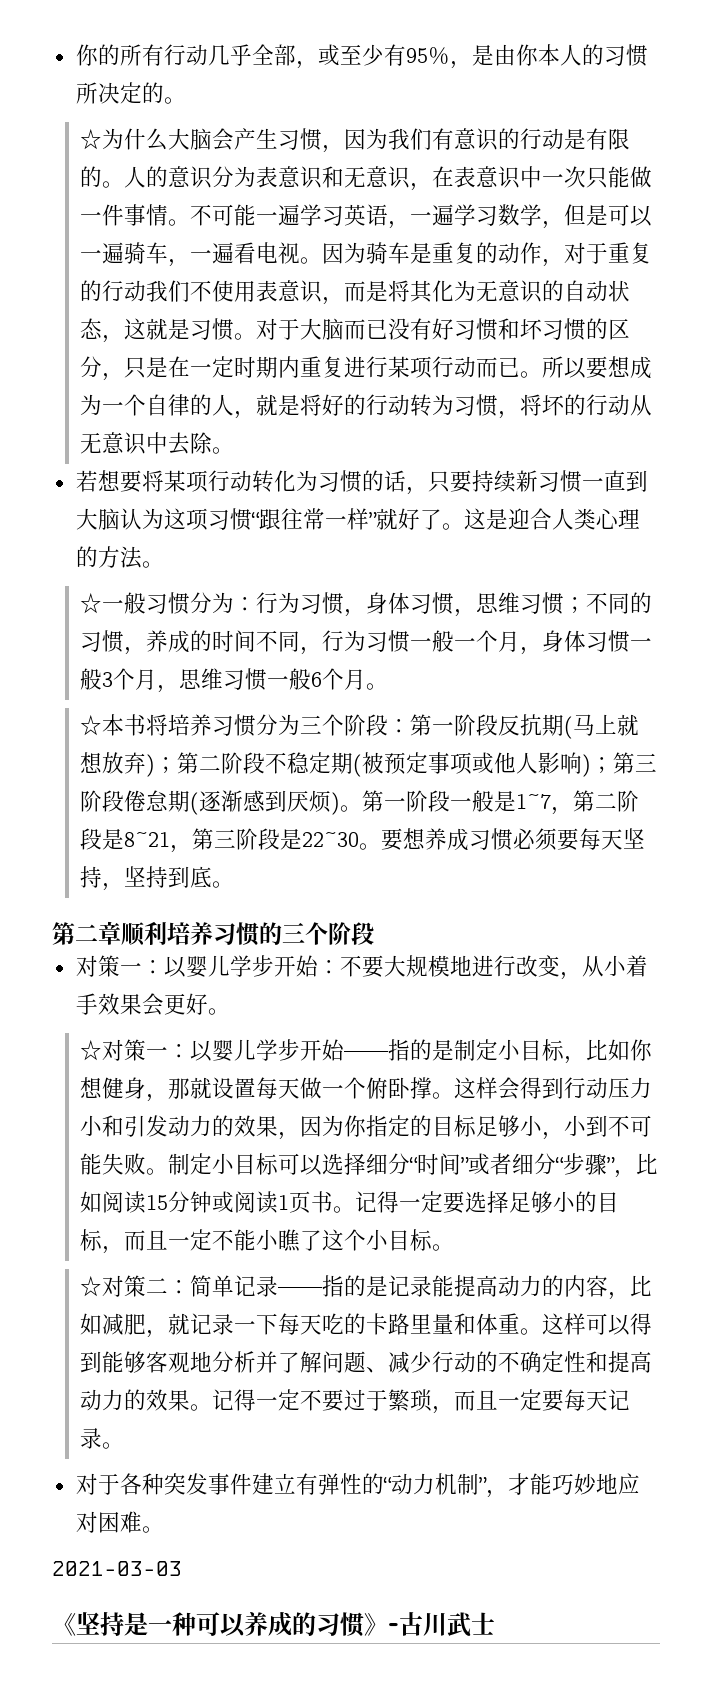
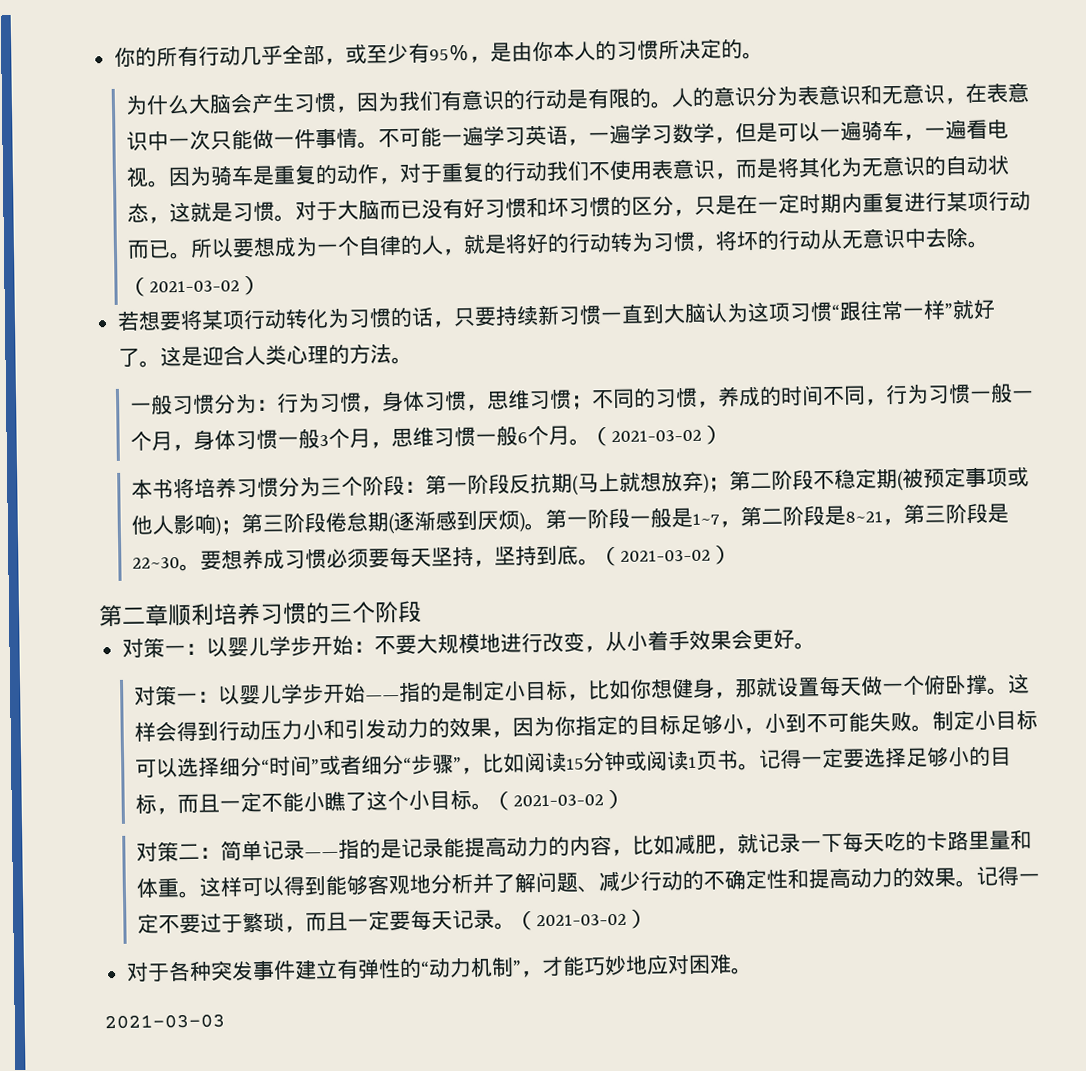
- ☆为什么大脑会产生习惯，因为我们有意识的行动是有限的。
+ 为什么大脑会产生习惯，因为我们有意识的行动是有限的。
- 所以要想成为一个自律的人，就是将好的行动转为习惯，将坏的行动从无意识中去除。
+ 所以要想成为一个自律的人，就是将好的行动转为习惯，将坏的行动从无意识中去除。（2021-03-02）
- ☆一般习惯分为：
+ 一般习惯分为：
- 不同的习惯，养成的时间不同，行为习惯一般一个月，身体习惯一般3个月，思维习惯一般6个月。
- ☆本书将培养习惯分为三个阶段：
+ 不同的习惯，养成的时间不同，行为习惯一般一个月，身体习惯一般3个月，思维习惯一般6个月。（2021-03-02）
+ 本书将培养习惯分为三个阶段：
- 要想养成习惯必须要每天坚持，坚持到底。
+ 要想养成习惯必须要每天坚持，坚持到底。（2021-03-02）
- ☆对策一：以婴儿学步开始——指的是制定小目标，比如你想健身，那就设置每天做一个俯卧撑。
+ 对策一：以婴儿学步开始——指的是制定小目标，比如你想健身，那就设置每天做一个俯卧撑。
- 记得一定要选择足够小的目标，而且一定不能小瞧了这个小目标。
- ☆对策二：简单记录——指的是记录能提高动力的内容，比如减肥，就记录一下每天吃的卡路里量和体重。
+ 记得一定要选择足够小的目标，而且一定不能小瞧了这个小目标。（2021-03-02）
+ 对策二：简单记录——指的是记录能提高动力的内容，比如减肥，就记录一下每天吃的卡路里量和体重。
- 记得一定不要过于繁琐，而且一定要每天记录。
+ 记得一定不要过于繁琐，而且一定要每天记录。（2021-03-02）
- 《坚持是一种可以养成的习惯》-古川武士

